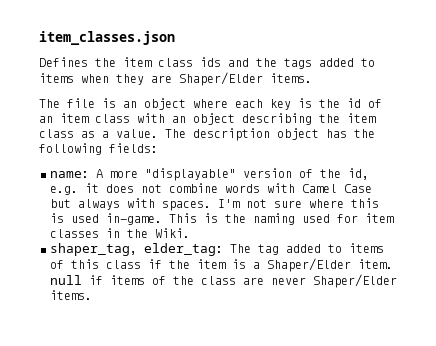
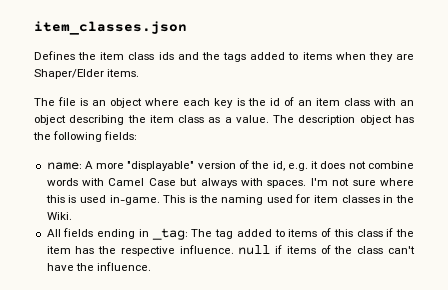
- shaper_tag, elder_tag: The tag added to items of this class if the item is a Shaper/Elder item. null if items of the class are never Shaper/Elder items.
+ All fields ending in _tag: The tag added to items of this class if the item has the respective influence. null if items of the class can't have the influence.

